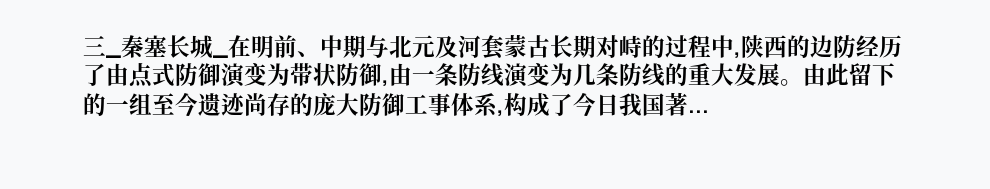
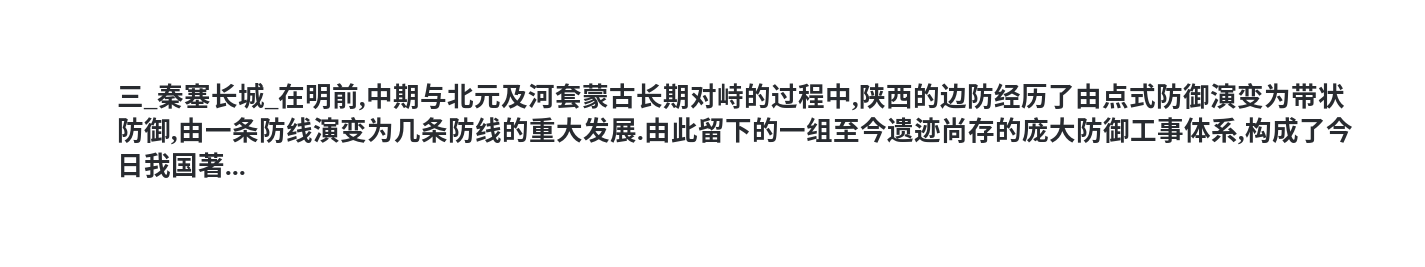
- 三_秦塞长城_在明前、中期与北元及河套蒙古长期对峙的过程中,陕西的边防经历了由点式防御演变为带状防御,由一条防线演变为几条防线的重大发展。
+ 三_秦塞长城_在明前,中期与北元及河套蒙古长期对峙的过程中,陕西的边防经历了由点式防御演变为带状防御,由一条防线演变为几条防线的重大发展.

